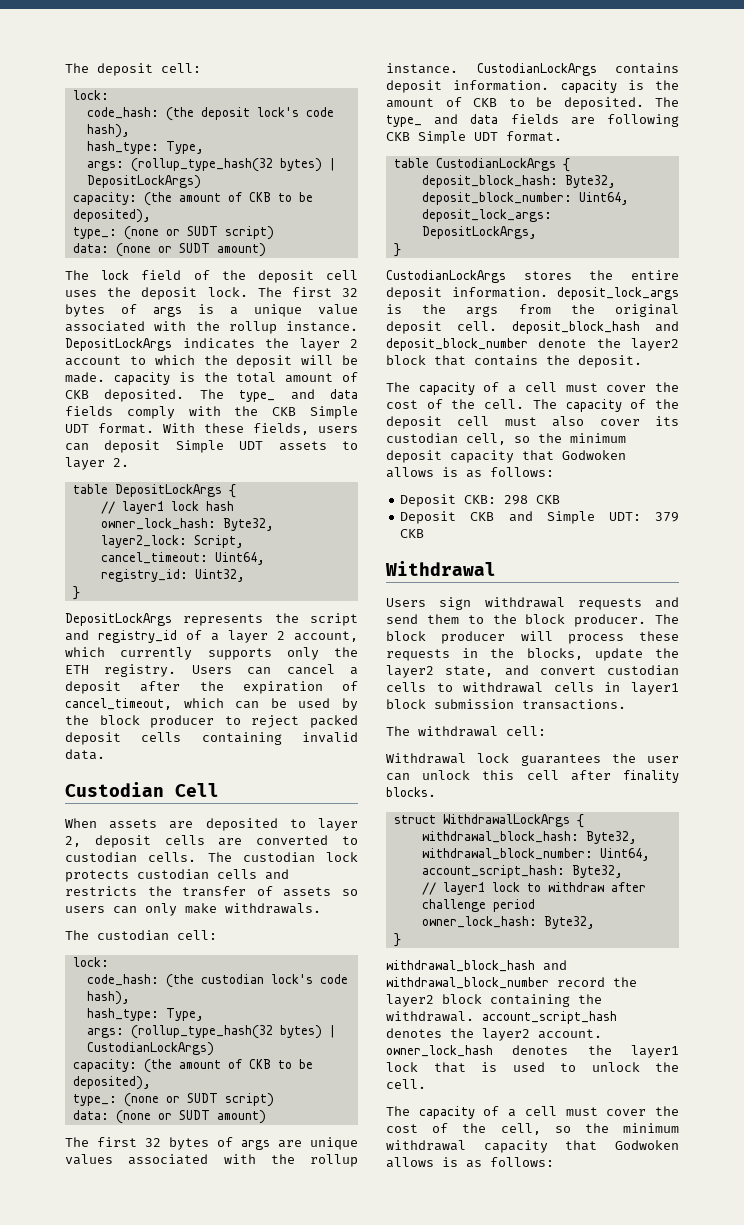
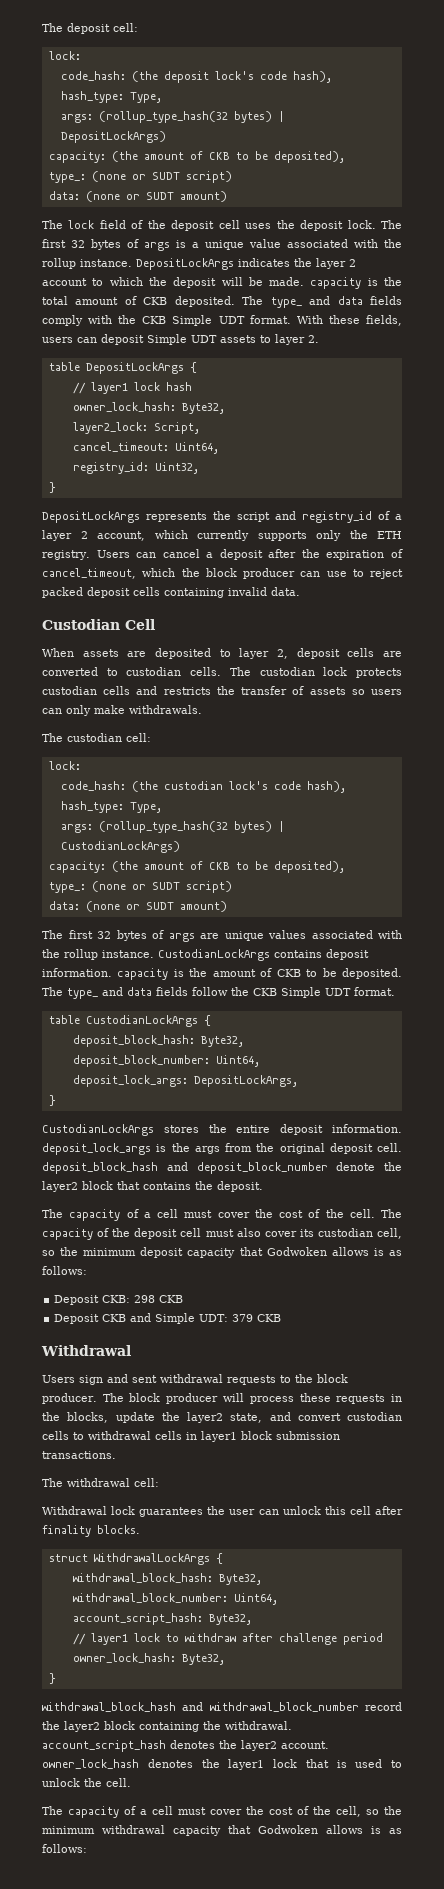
- Users can cancel a deposit after the expiration of cancel_timeout, which can be used by the block producer to reject packed deposit cells containing invalid data.
+ Users can cancel a deposit after the expiration of cancel_timeout, which the block producer can use to reject packed deposit cells containing invalid data.
- The type_ and data fields are following CKB Simple UDT format.
+ The type_ and data fields follow the CKB Simple UDT format.
- Users sign withdrawal requests and send them to the block producer.
+ Users sign and sent withdrawal requests to the block producer.

